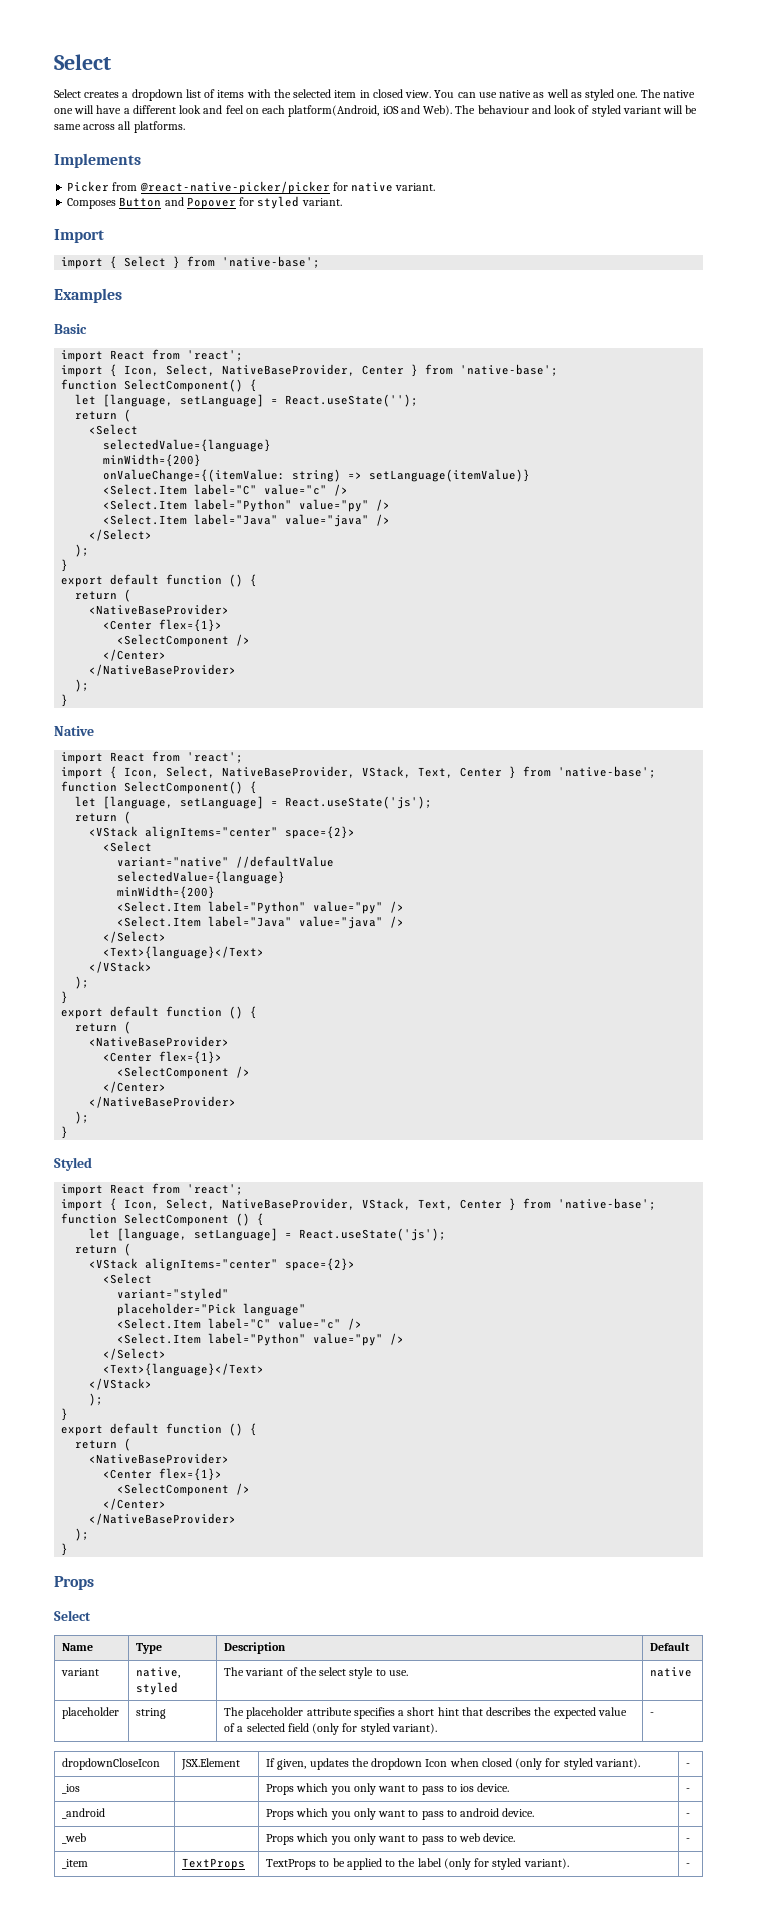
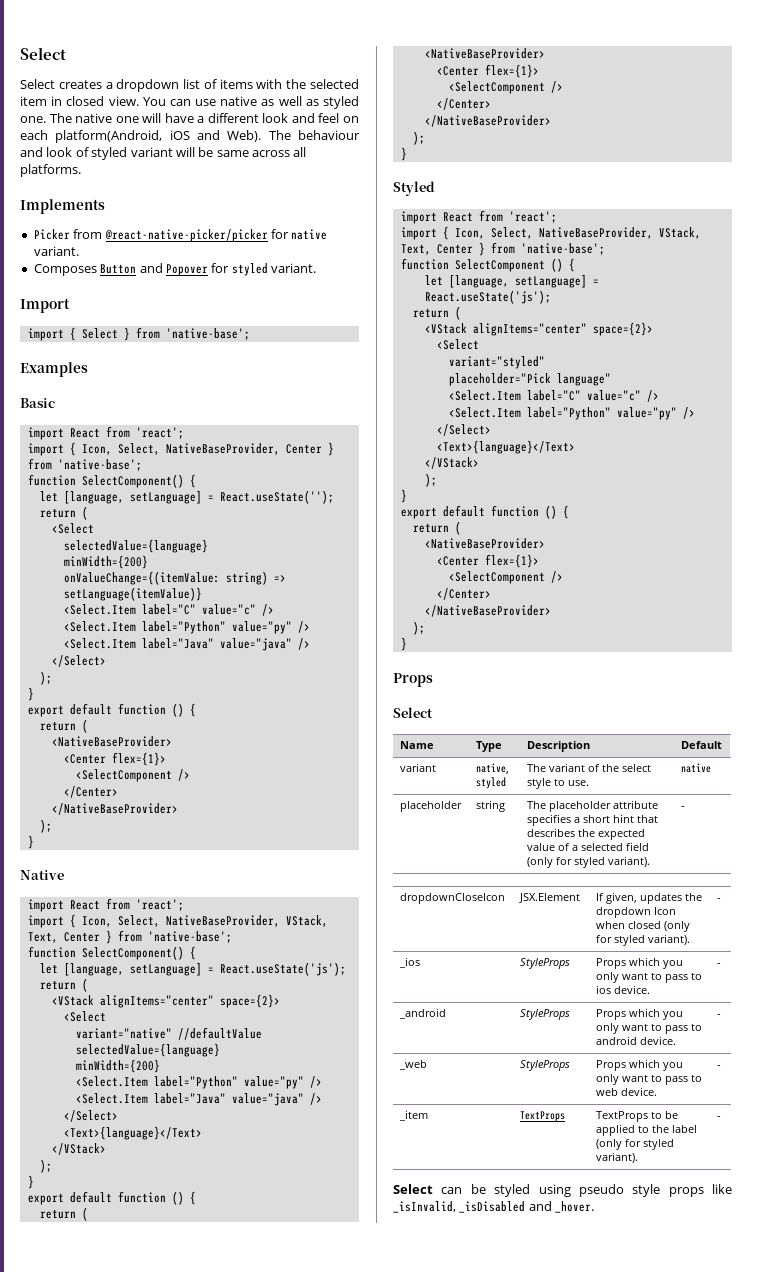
- _ios | | Props which you only want to pass to ios device. | -
+ _ios | StyleProps | Props which you only want to pass to ios device. | -
- _android | | Props which you only want to pass to android device. | -
+ _android | StyleProps | Props which you only want to pass to android device. | -
- _web | | Props which you only want to pass to web device. | -
+ _web | StyleProps | Props which you only want to pass to web device. | -
+ Select can be styled using pseudo style props like _isInvalid, _isDisabled and _hover.

